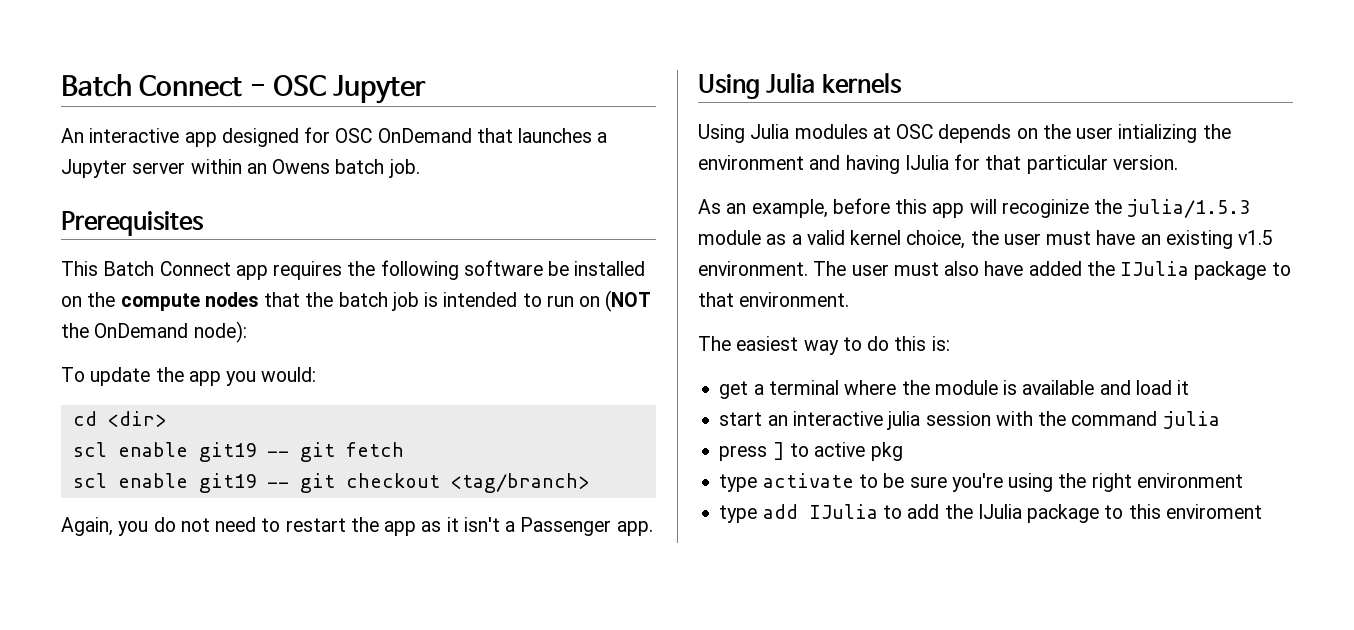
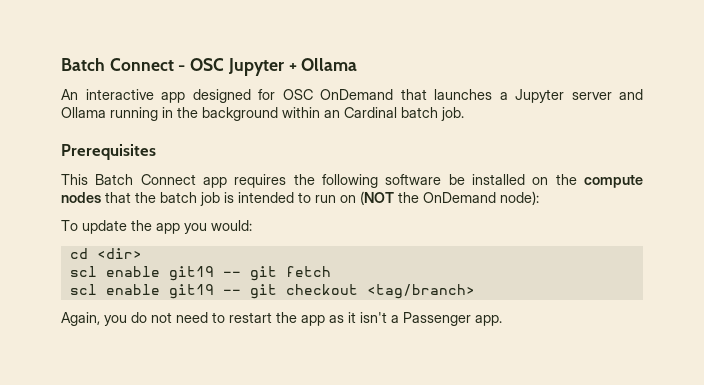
- Batch Connect - OSC Jupyter
+ Batch Connect - OSC Jupyter + Ollama
- An interactive app designed for OSC OnDemand that launches a Jupyter server within an Owens batch job.
+ An interactive app designed for OSC OnDemand that launches a Jupyter server and Ollama running in the background within an Cardinal batch job.
- Using Julia kernels
- Using Julia modules at OSC depends on the user intializing the environment and having IJulia for that particular version.
- As an example, before this app will recoginize the julia/1.5.3 module as a valid kernel choice, the user must have an existing v1.5 environment. The user must also have added the IJulia package to that environment.
- The easiest way to do this is:
- get a terminal where the module is available and load it
- start an interactive julia session with the command julia
- press ] to active pkg
- type activate to be sure you're using the right environment
- type add IJulia to add the IJulia package to this enviroment

